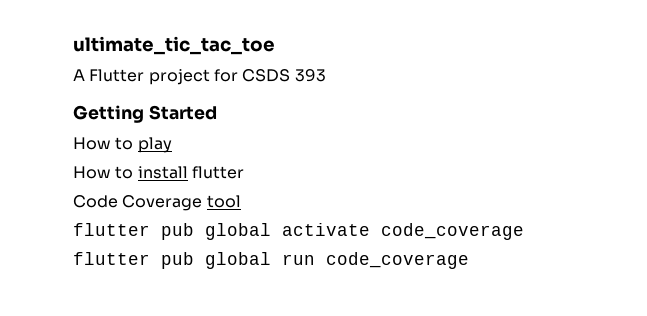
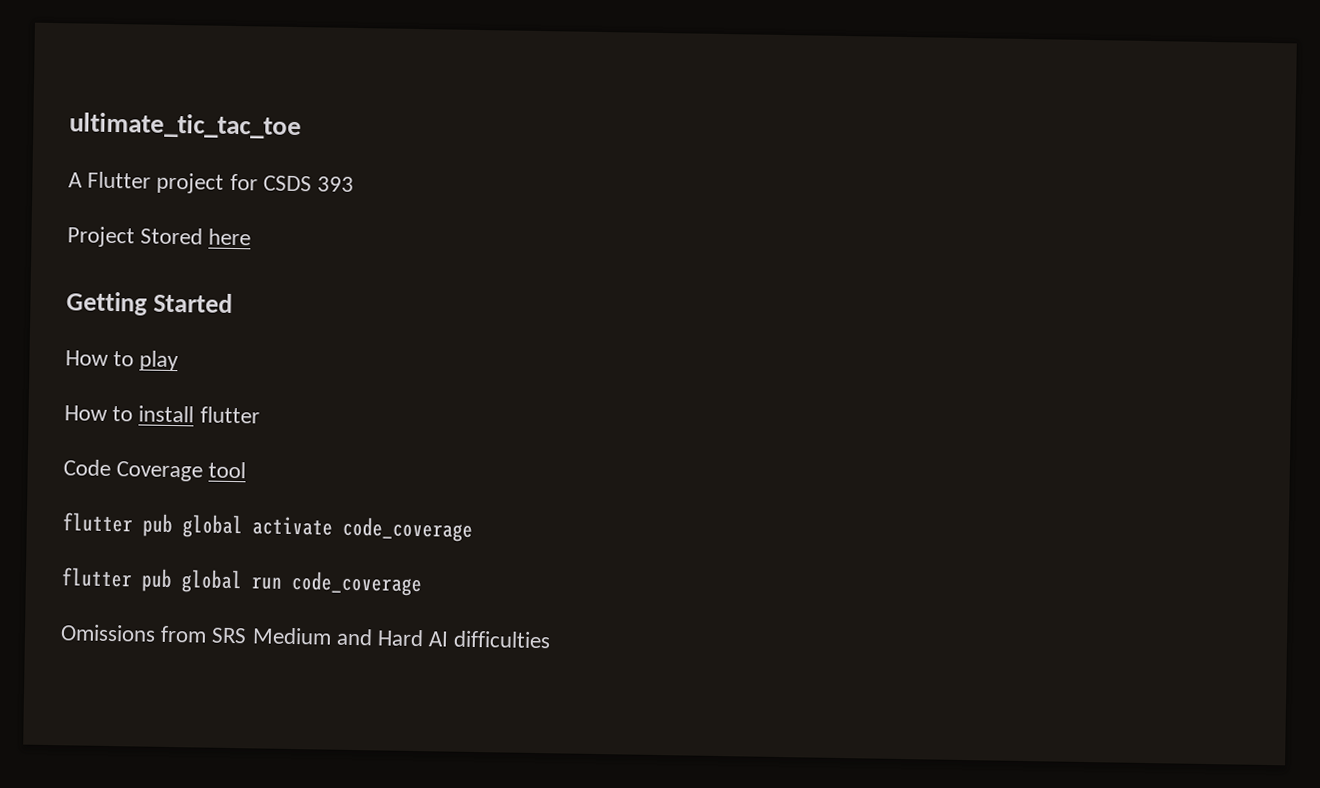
+ Project Stored here
+ Omissions from SRS Medium and Hard AI difficulties

